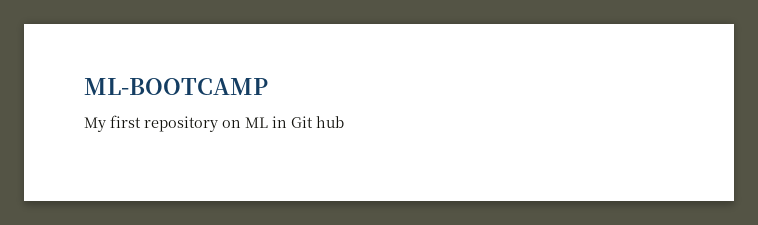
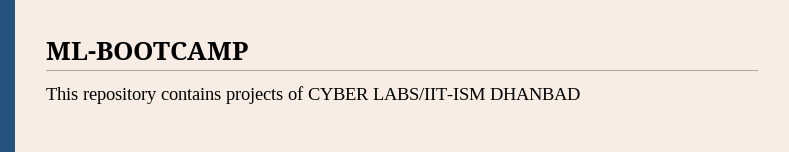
- My first repository on ML in Git hub
+ This repository contains projects of CYBER LABS/IIT-ISM DHANBAD

